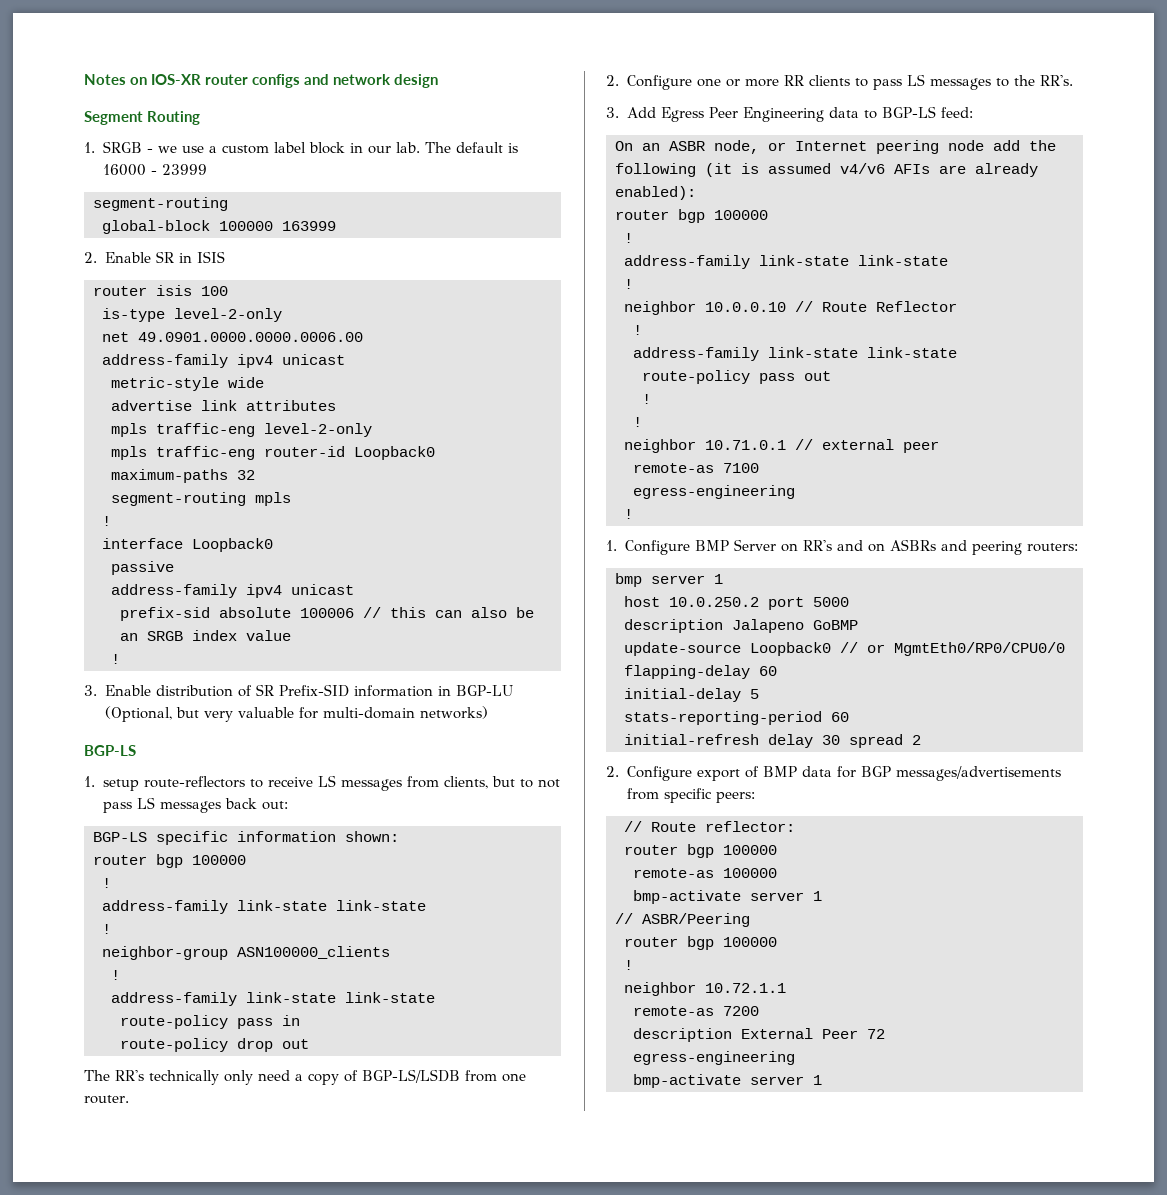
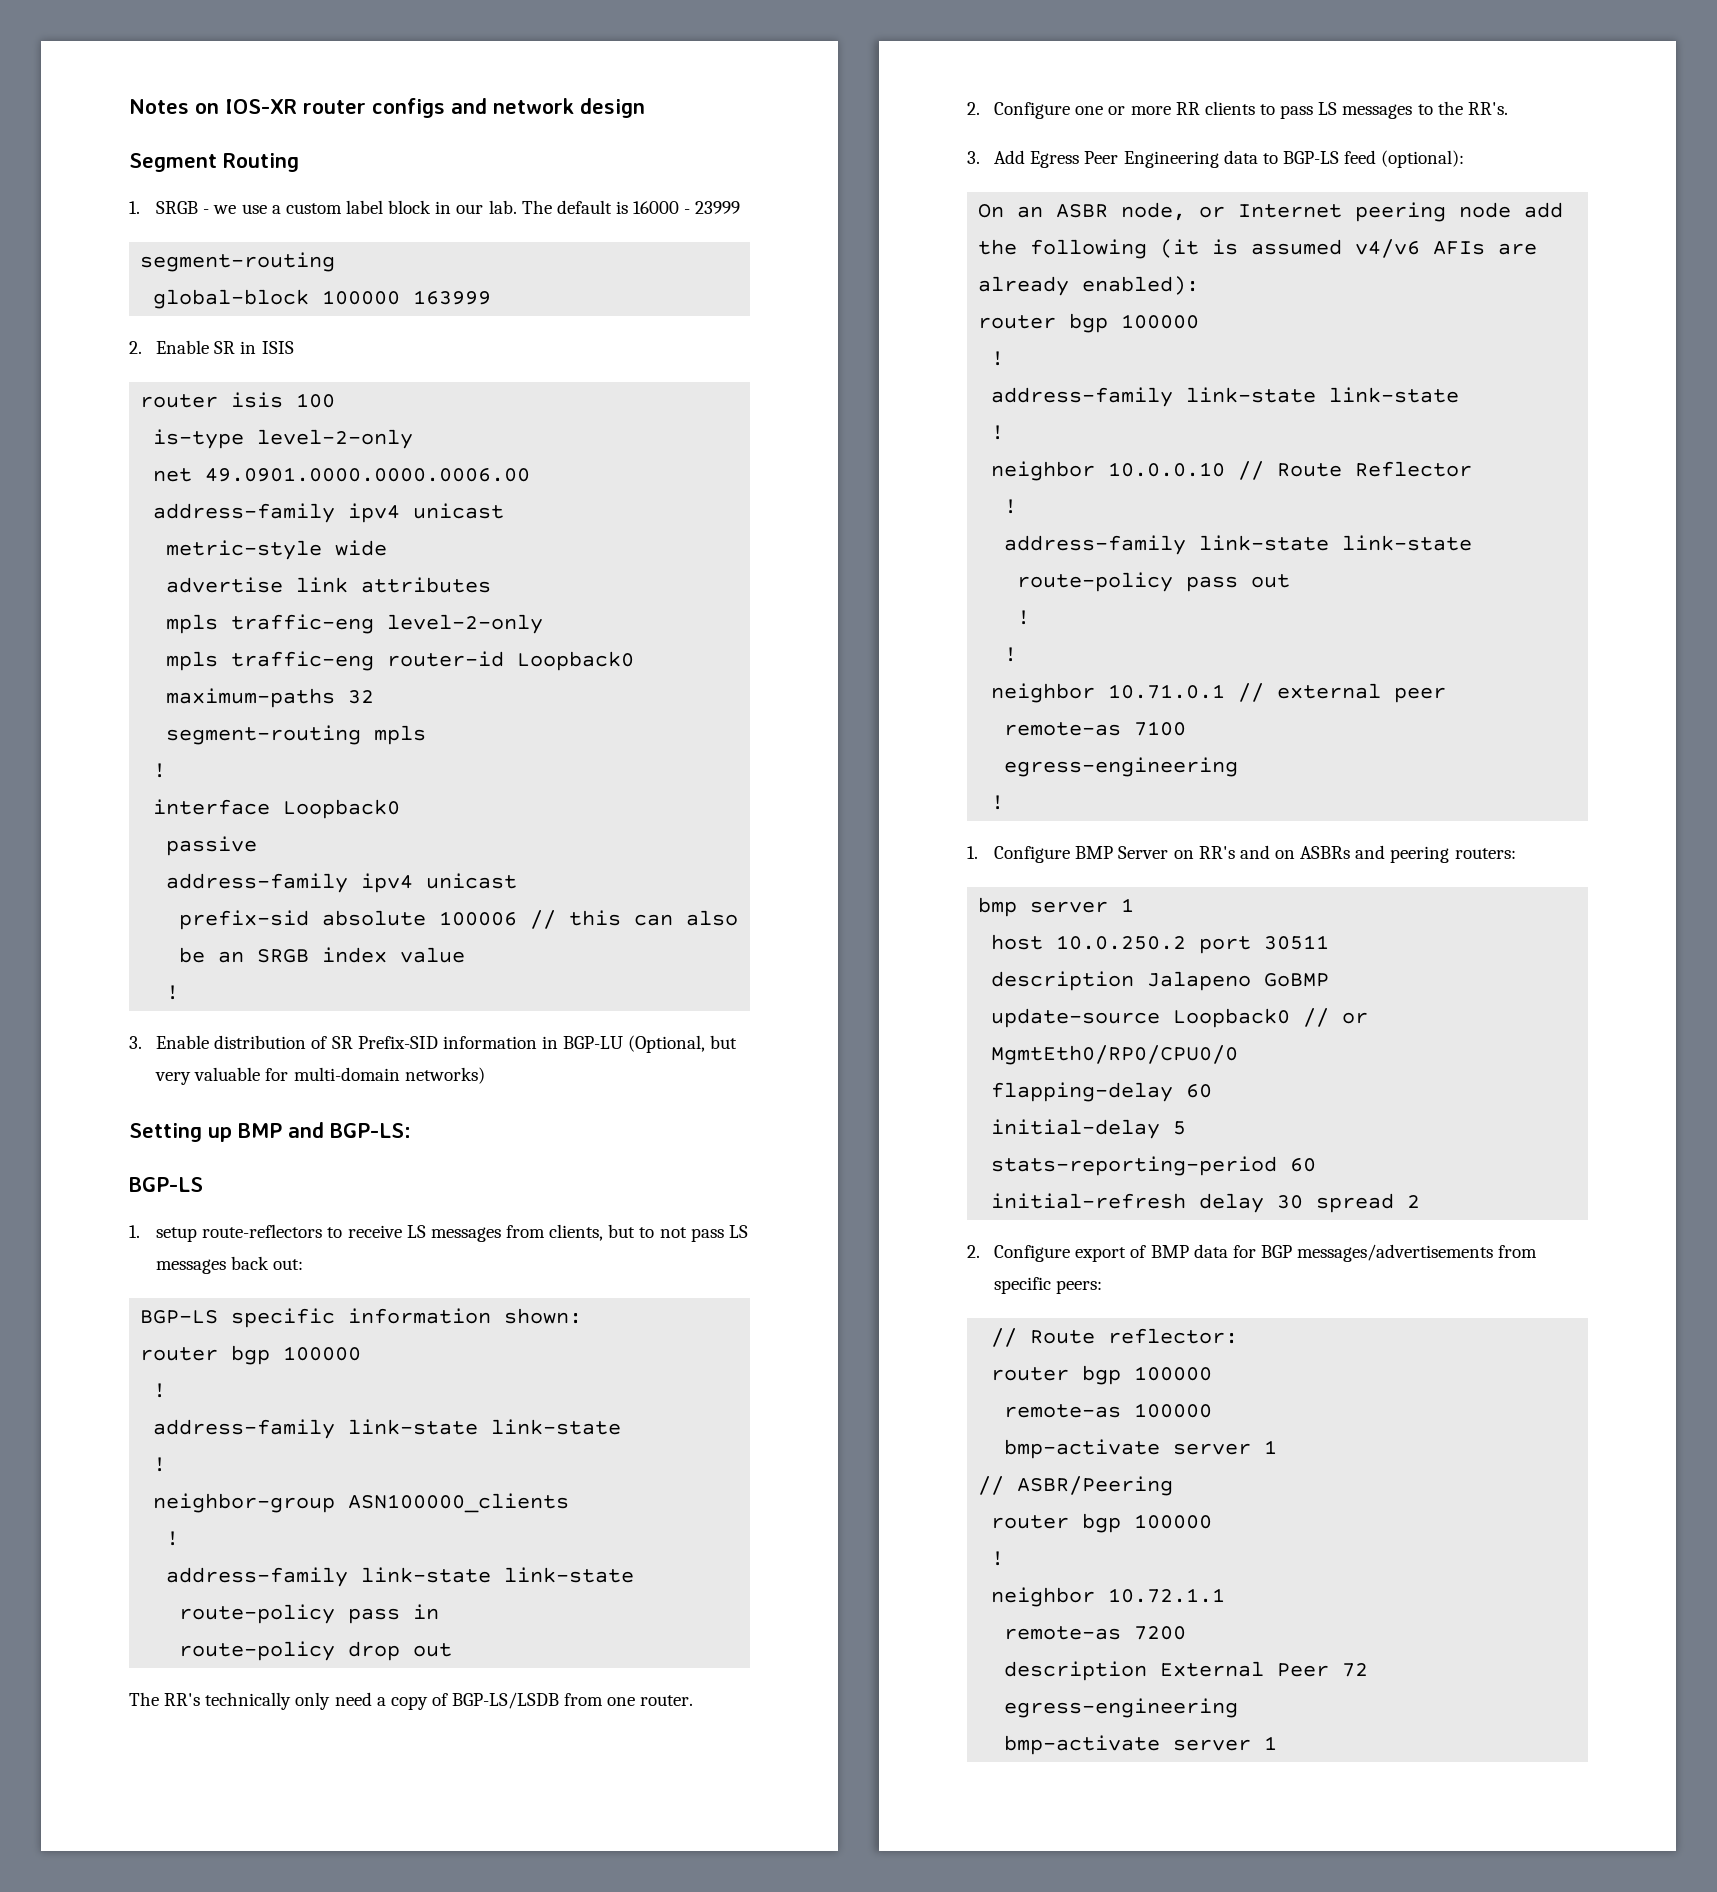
+ Setting up BMP and BGP-LS:
- 3. Add Egress Peer Engineering data to BGP-LS feed:
+ 3. Add Egress Peer Engineering data to BGP-LS feed (optional):
- host 10.0.250.2 port 5000
+ host 10.0.250.2 port 30511

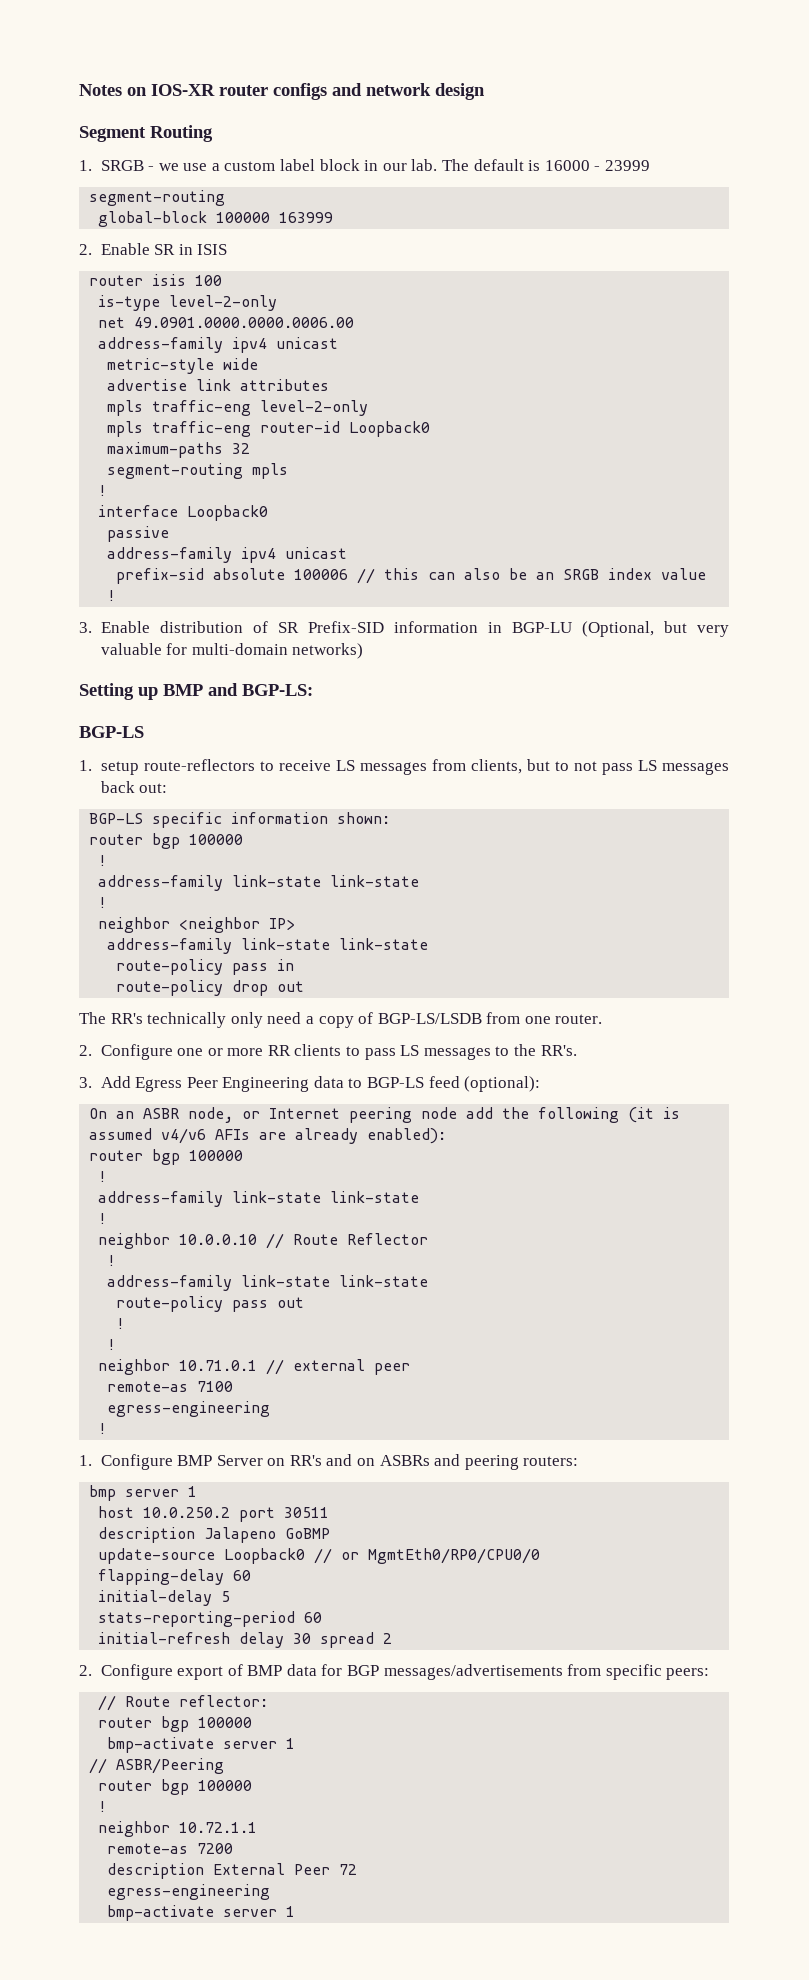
- neighbor-group ASN100000_clients
- !
+ neighbor <neighbor IP>
- remote-as 100000

